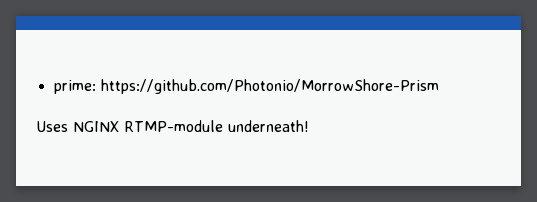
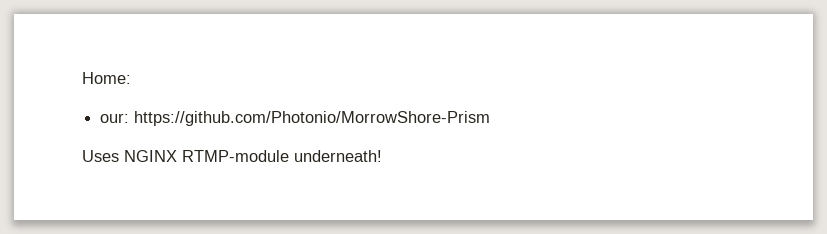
- prime: https://github.com/Photonio/MorrowShore-Prism
+ Home:
+ our: https://github.com/Photonio/MorrowShore-Prism

